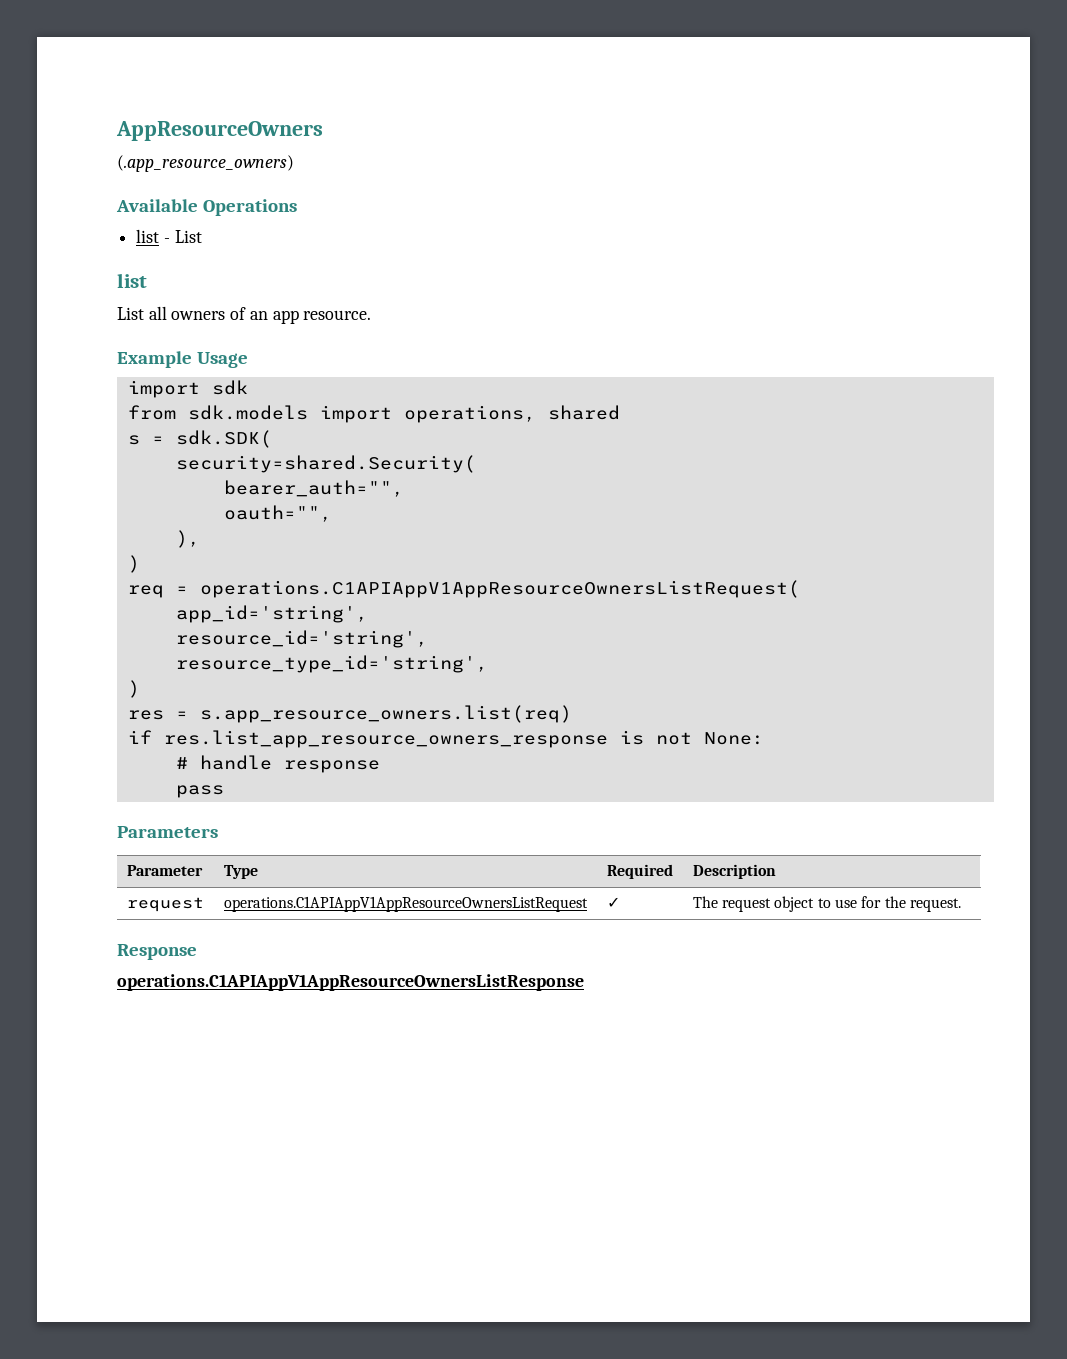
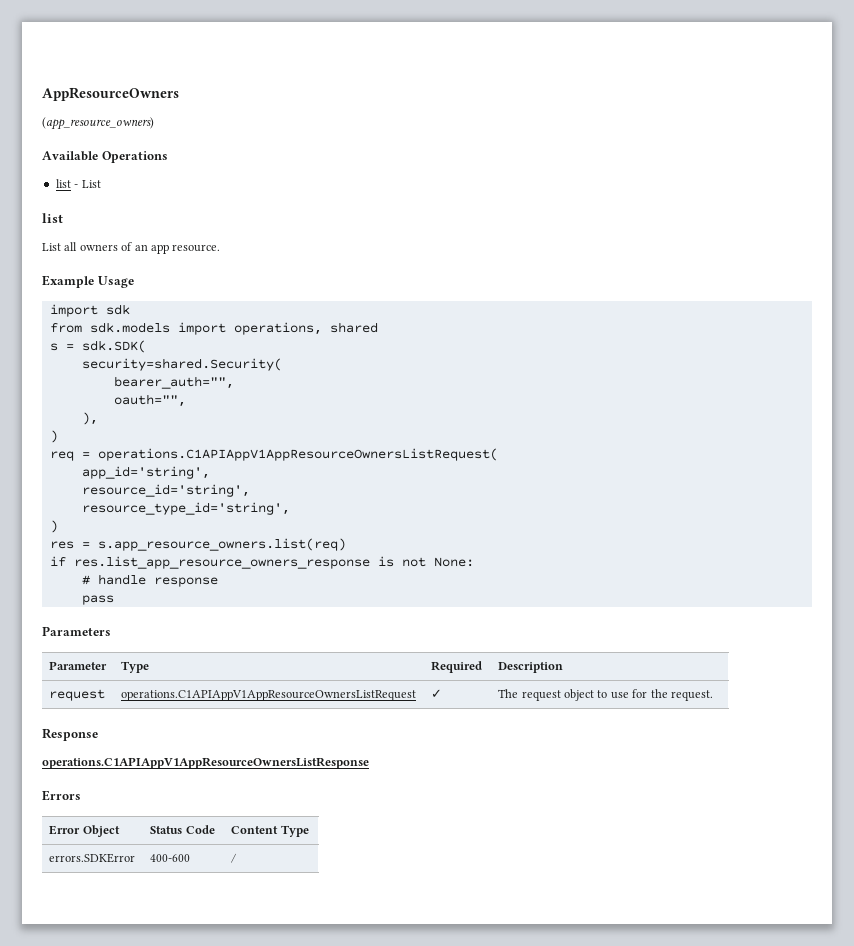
- (.app_resource_owners)
+ (app_resource_owners)
+ Errors
+ Error Object | Status Code | Content Type
+ errors.SDKError | 400-600 | /

